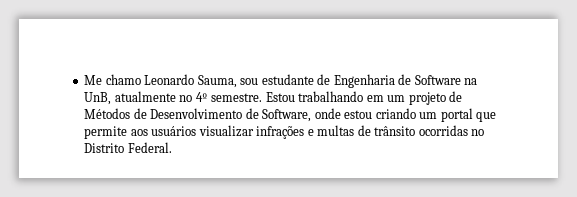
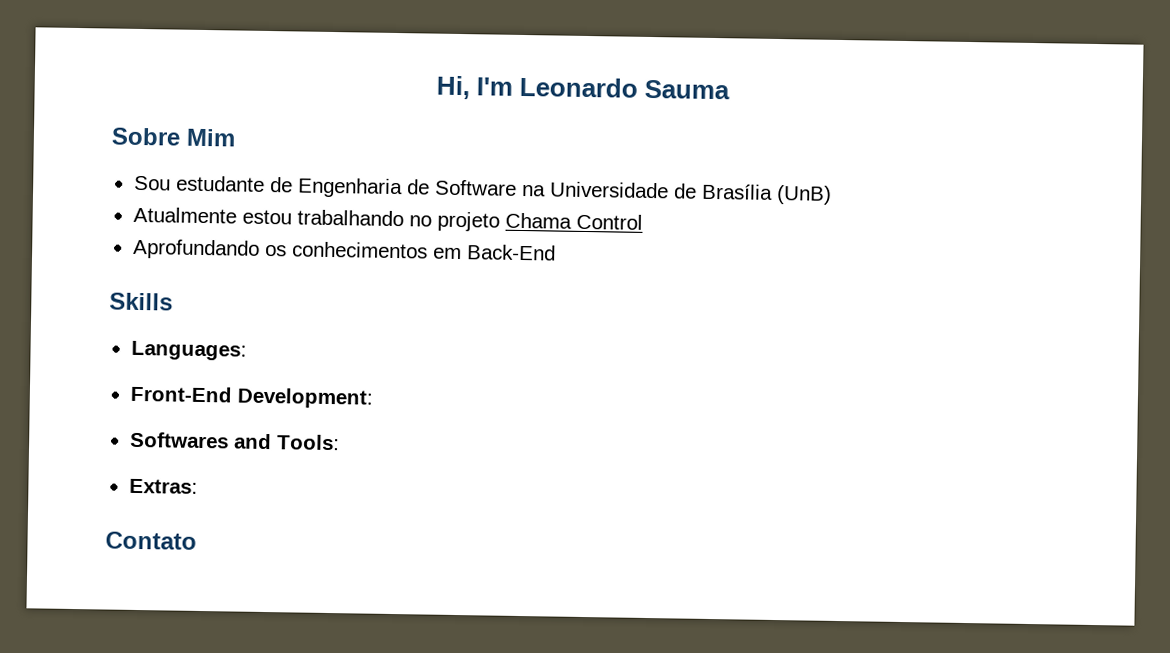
- Me chamo Leonardo Sauma, sou estudante de Engenharia de Software na UnB, atualmente no 4º semestre. Estou trabalhando em um projeto de Métodos de Desenvolvimento de Software, onde estou criando um portal que permite aos usuários visualizar infrações e multas de trânsito ocorridas no Distrito Federal.
+ Hi, I'm Leonardo Sauma
+ Sobre Mim
+ Sou estudante de Engenharia de Software na Universidade de Brasília (UnB)
+ Atualmente estou trabalhando no projeto Chama Control
+ Aprofundando os conhecimentos em Back-End
+ Skills
+ Languages:
+ Front-End Development:
+ Softwares and Tools:
+ Extras:
+ Contato

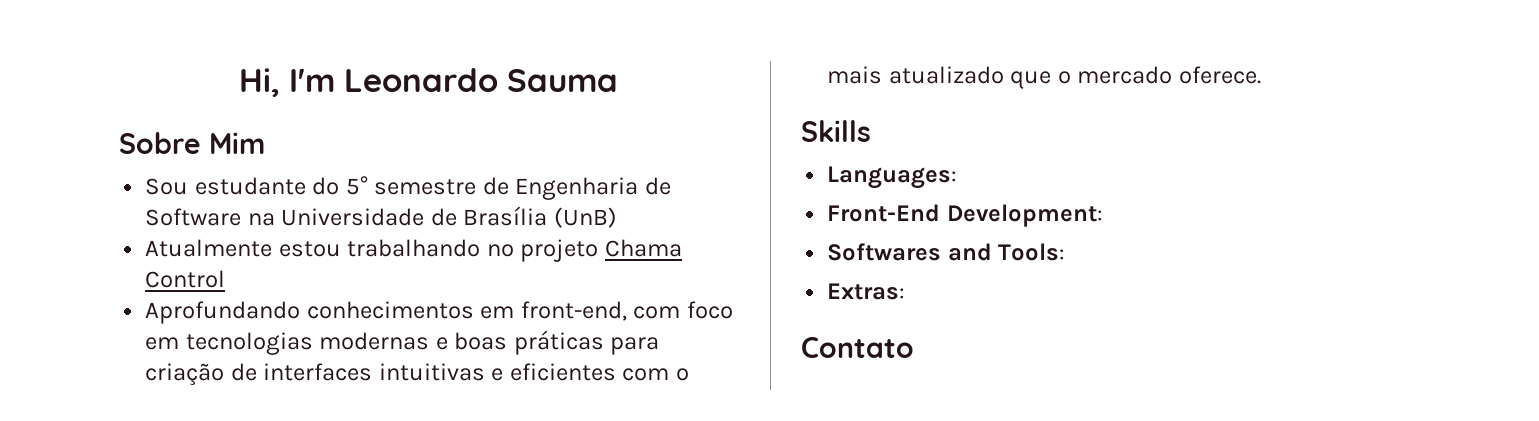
- Sou estudante de Engenharia de Software na Universidade de Brasília (UnB)
+ Sou estudante do 5° semestre de Engenharia de Software na Universidade de Brasília (UnB)
- Aprofundando os conhecimentos em Back-End
+ Aprofundando conhecimentos em front-end, com foco em tecnologias modernas e boas práticas para criação de interfaces intuitivas e eficientes com o mais atualizado que o mercado oferece.

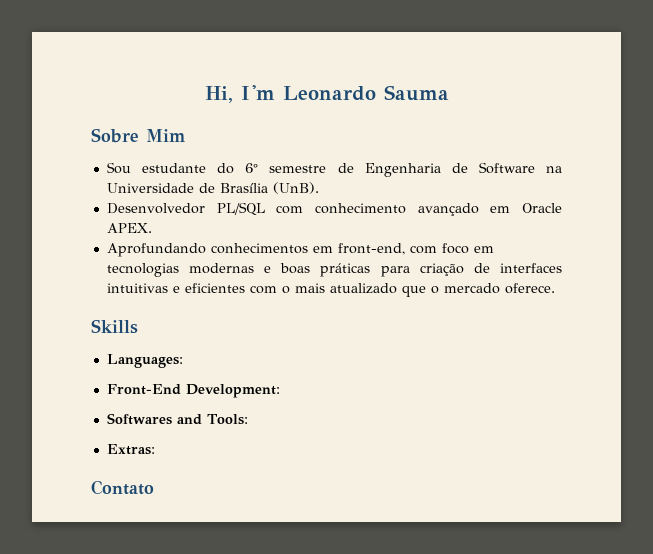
- Sou estudante do 5° semestre de Engenharia de Software na Universidade de Brasília (UnB)
- Atualmente estou trabalhando no projeto Chama Control
+ Sou estudante do 6° semestre de Engenharia de Software na Universidade de Brasília (UnB).
+ Desenvolvedor PL/SQL com conhecimento avançado em Oracle APEX.

